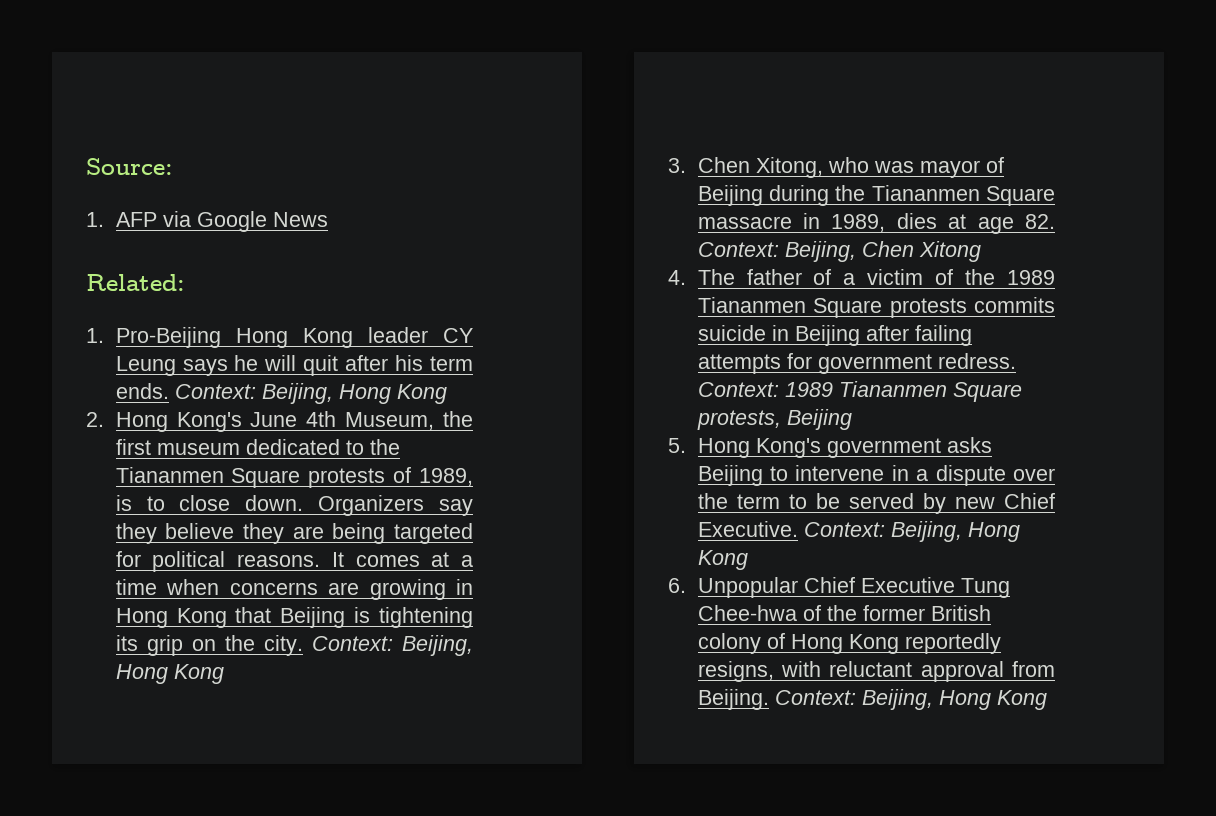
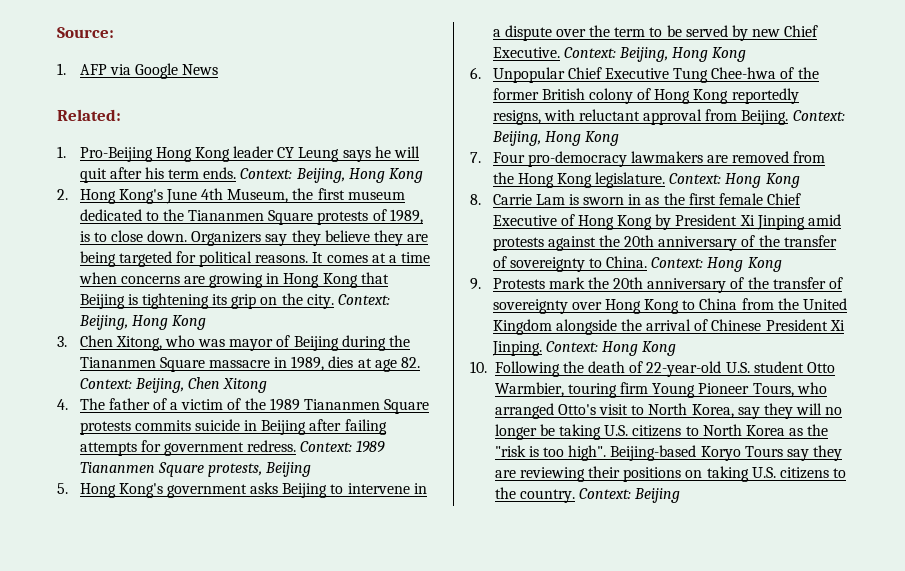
+ 7. Four pro-democracy lawmakers are removed from the Hong Kong legislature. Context: Hong Kong
+ 8. Carrie Lam is sworn in as the first female Chief Executive of Hong Kong by President Xi Jinping amid protests against the 20th anniversary of the transfer of sovereignty to China. Context: Hong Kong
+ 9. Protests mark the 20th anniversary of the transfer of sovereignty over Hong Kong to China from the United Kingdom alongside the arrival of Chinese President Xi Jinping. Context: Hong Kong
+ 10. Following the death of 22-year-old U.S. student Otto Warmbier, touring firm Young Pioneer Tours, who arranged Otto's visit to North Korea, say they will no longer be taking U.S. citizens to North Korea as the "risk is too high". Beijing-based Koryo Tours say they are reviewing their positions on taking U.S. citizens to the country. Context: Beijing

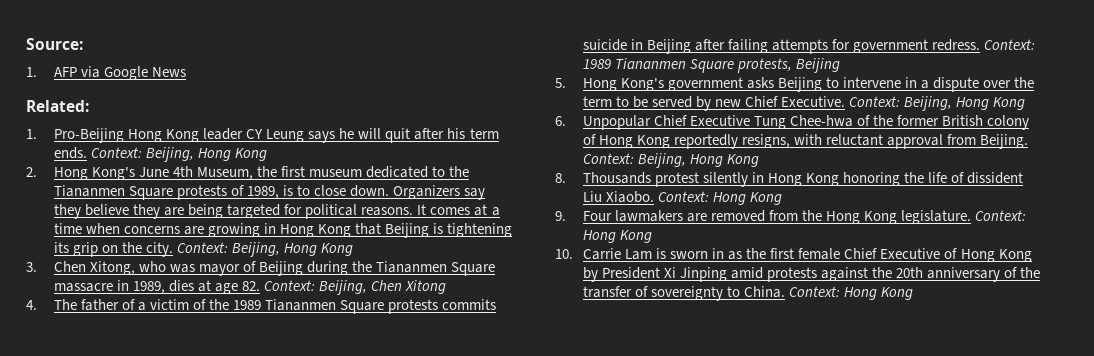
- 7. Four pro-democracy lawmakers are removed from the Hong Kong legislature.
+ 8. Thousands protest silently in Hong Kong honoring the life of dissident Liu Xiaobo. Context: Hong Kong
+ 9. Four lawmakers are removed from the Hong Kong legislature.
- 8. Carrie Lam is sworn in as the first female Chief Executive of Hong Kong by President Xi Jinping amid protests against the 20th anniversary of the transfer of sovereignty to China.
+ 10. Carrie Lam is sworn in as the first female Chief Executive of Hong Kong by President Xi Jinping amid protests against the 20th anniversary of the transfer of sovereignty to China.
- 9. Protests mark the 20th anniversary of the transfer of sovereignty over Hong Kong to China from the United Kingdom alongside the arrival of Chinese President Xi Jinping. Context: Hong Kong
- 10. Following the death of 22-year-old U.S. student Otto Warmbier, touring firm Young Pioneer Tours, who arranged Otto's visit to North Korea, say they will no longer be taking U.S. citizens to North Korea as the "risk is too high". Beijing-based Koryo Tours say they are reviewing their positions on taking U.S. citizens to the country. Context: Beijing

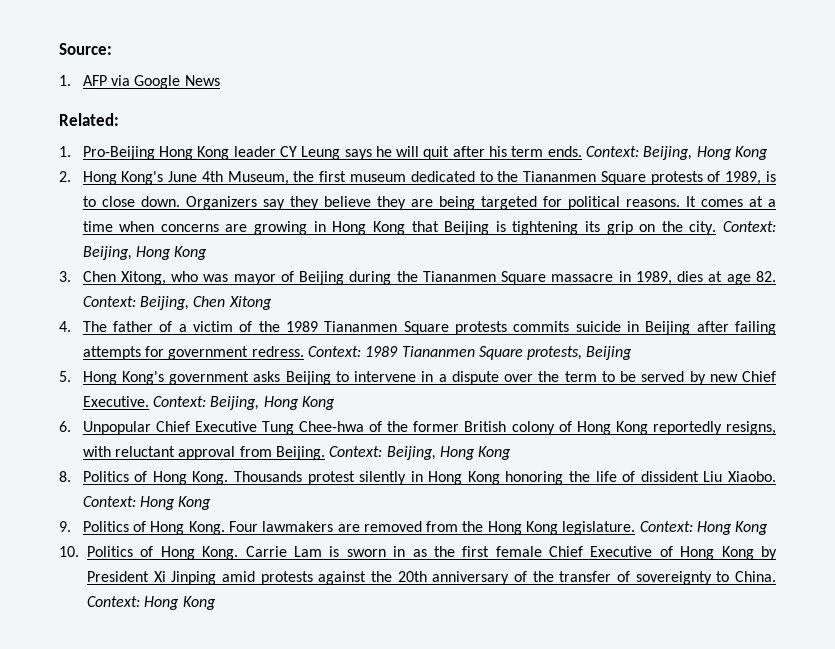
- 8. Thousands protest silently in Hong Kong honoring the life of dissident Liu Xiaobo.
+ 8. Politics of Hong Kong. Thousands protest silently in Hong Kong honoring the life of dissident Liu Xiaobo.
- 9. Four lawmakers are removed from the Hong Kong legislature.
+ 9. Politics of Hong Kong. Four lawmakers are removed from the Hong Kong legislature.
- 10. Carrie Lam is sworn in as the first female Chief Executive of Hong Kong by President Xi Jinping amid protests against the 20th anniversary of the transfer of sovereignty to China.
+ 10. Politics of Hong Kong. Carrie Lam is sworn in as the first female Chief Executive of Hong Kong by President Xi Jinping amid protests against the 20th anniversary of the transfer of sovereignty to China.

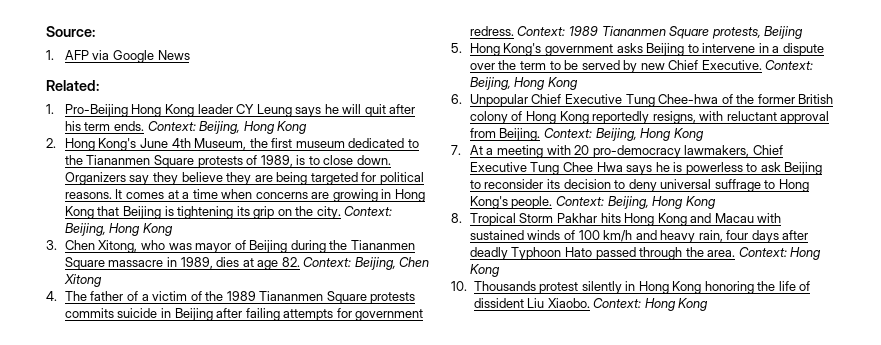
- 8. Politics of Hong Kong. Thousands protest silently in Hong Kong honoring the life of dissident Liu Xiaobo.
+ 7. At a meeting with 20 pro-democracy lawmakers, Chief Executive Tung Chee Hwa says he is powerless to ask Beijing to reconsider its decision to deny universal suffrage to Hong Kong's people. Context: Beijing, Hong Kong
+ 8. Tropical Storm Pakhar hits Hong Kong and Macau with sustained winds of 100 km/h and heavy rain, four days after deadly Typhoon Hato passed through the area. Context: Hong Kong
+ 10. Thousands protest silently in Hong Kong honoring the life of dissident Liu Xiaobo.
- 9. Politics of Hong Kong. Four lawmakers are removed from the Hong Kong legislature. Context: Hong Kong
- 10. Politics of Hong Kong. Carrie Lam is sworn in as the first female Chief Executive of Hong Kong by President Xi Jinping amid protests against the 20th anniversary of the transfer of sovereignty to China. Context: Hong Kong

